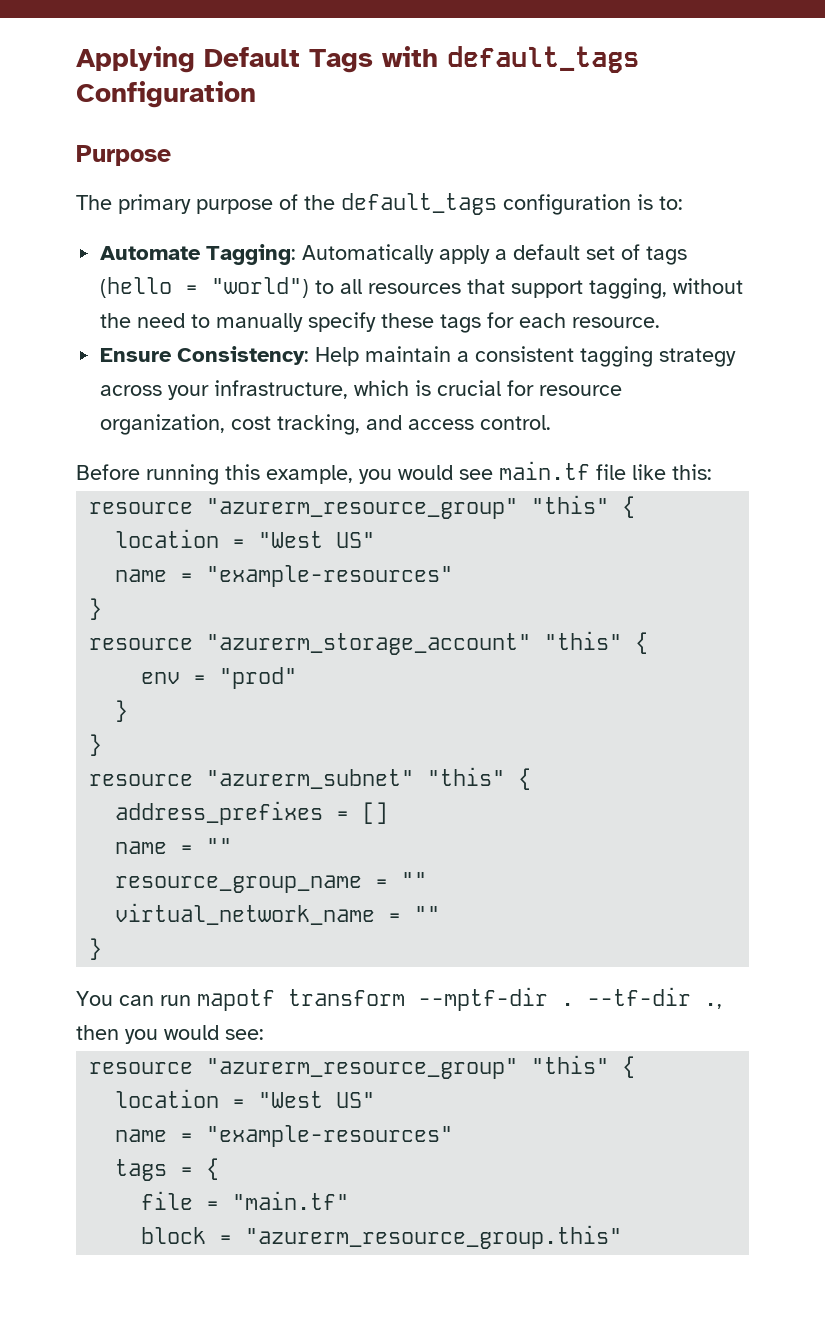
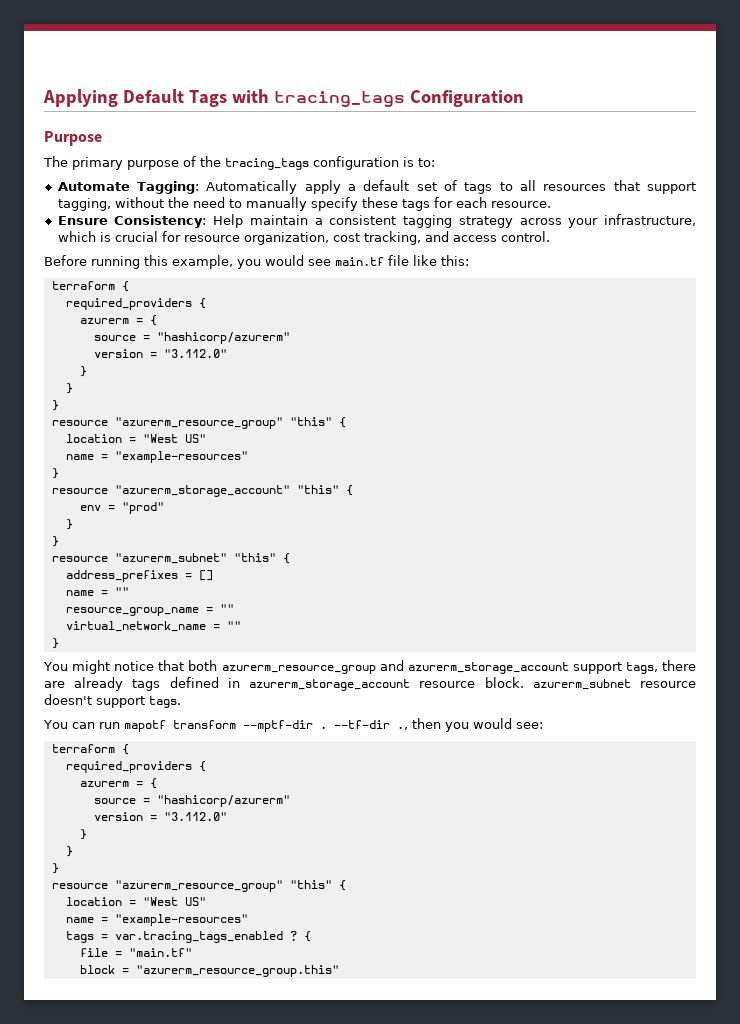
- Applying Default Tags with default_tags Configuration
+ Applying Default Tags with tracing_tags Configuration
- The primary purpose of the default_tags configuration is to:
+ The primary purpose of the tracing_tags configuration is to:
- Automate Tagging: Automatically apply a default set of tags (hello = "world") to all resources that support tagging, without the need to manually specify these tags for each resource.
+ Automate Tagging: Automatically apply a default set of tags to all resources that support tagging, without the need to manually specify these tags for each resource.
  Before running this example, you would see main.tf file like this:
+ terraform {
+ required_providers {
+ azurerm = {
+ source = "hashicorp/azurerm"
+ version = "3.112.0"
+ }
+ }
+ }
+ You might notice that both azurerm_resource_group and azurerm_storage_account support tags, there are already tags defined in azurerm_storage_account resource block. azurerm_subnet resource doesn't support tags.
  --tf-dir ., then you would see:
+ terraform {
+ required_providers {
+ azurerm = {
+ source = "hashicorp/azurerm"
+ version = "3.112.0"
+ }
+ }
+ }
- tags = {
+ tags = var.tracing_tags_enabled ? {

